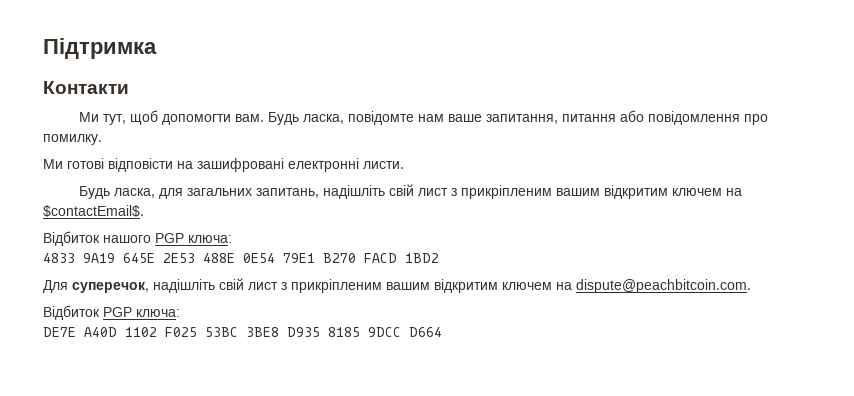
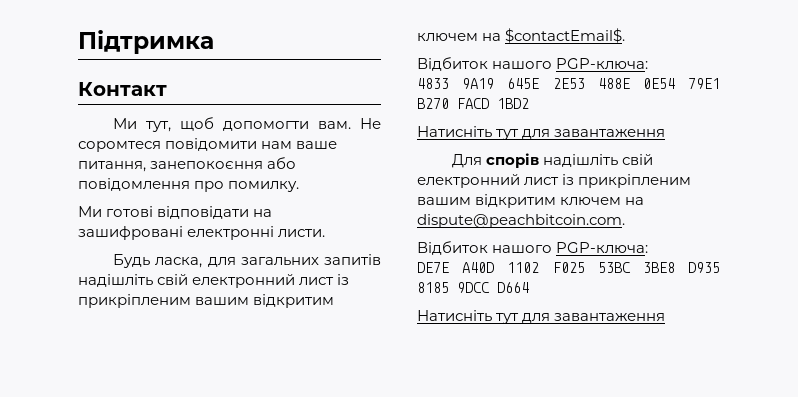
- Контакти
+ Контакт
- Будь ласка, повідомте нам ваше запитання, питання або повідомлення про помилку.
+ Не соромтеся повідомити нам ваше питання, занепокоєння або повідомлення про помилку.
- Ми готові відповісти на зашифровані електронні листи.
+ Ми готові відповідати на зашифровані електронні листи.
- Будь ласка, для загальних запитань, надішліть свій лист з прикріпленим вашим відкритим ключем на $contactEmail$.
- Відбиток нашого PGP ключа:
+ Будь ласка, для загальних запитів надішліть свій електронний лист із прикріпленим вашим відкритим ключем на $contactEmail$.
+ Відбиток нашого PGP-ключа:
  4833 9A19 645E 2E53 488E 0E54 79E1 B270 FACD 1BD2
+ Натисніть тут для завантаження
- Для суперечок, надішліть свій лист з прикріпленим вашим відкритим ключем на dispute@peachbitcoin.com.
- Відбиток PGP ключа:
+ Для спорів надішліть свій електронний лист із прикріпленим вашим відкритим ключем на dispute@peachbitcoin.com.
+ Відбиток нашого PGP-ключа:
  DE7E A40D 1102 F025 53BC 3BE8 D935 8185 9DCC D664
+ Натисніть тут для завантаження

